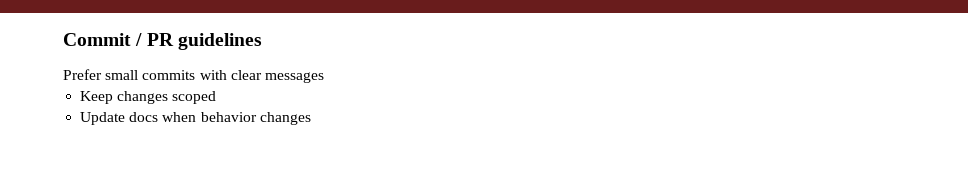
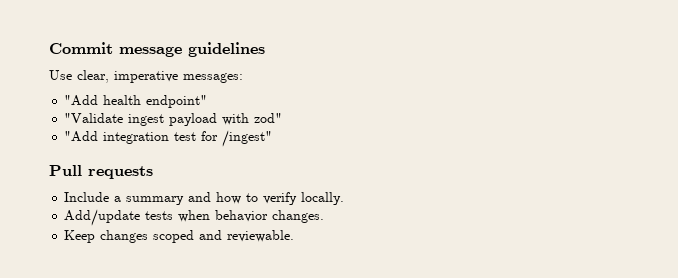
- Commit / PR guidelines
+ Commit message guidelines
- Prefer small commits with clear messages
- Keep changes scoped
- Update docs when behavior changes
+ Use clear, imperative messages:
+ "Add health endpoint"
+ "Validate ingest payload with zod"
+ "Add integration test for /ingest"
+ Pull requests
+ Include a summary and how to verify locally.
+ Add/update tests when behavior changes.
+ Keep changes scoped and reviewable.

